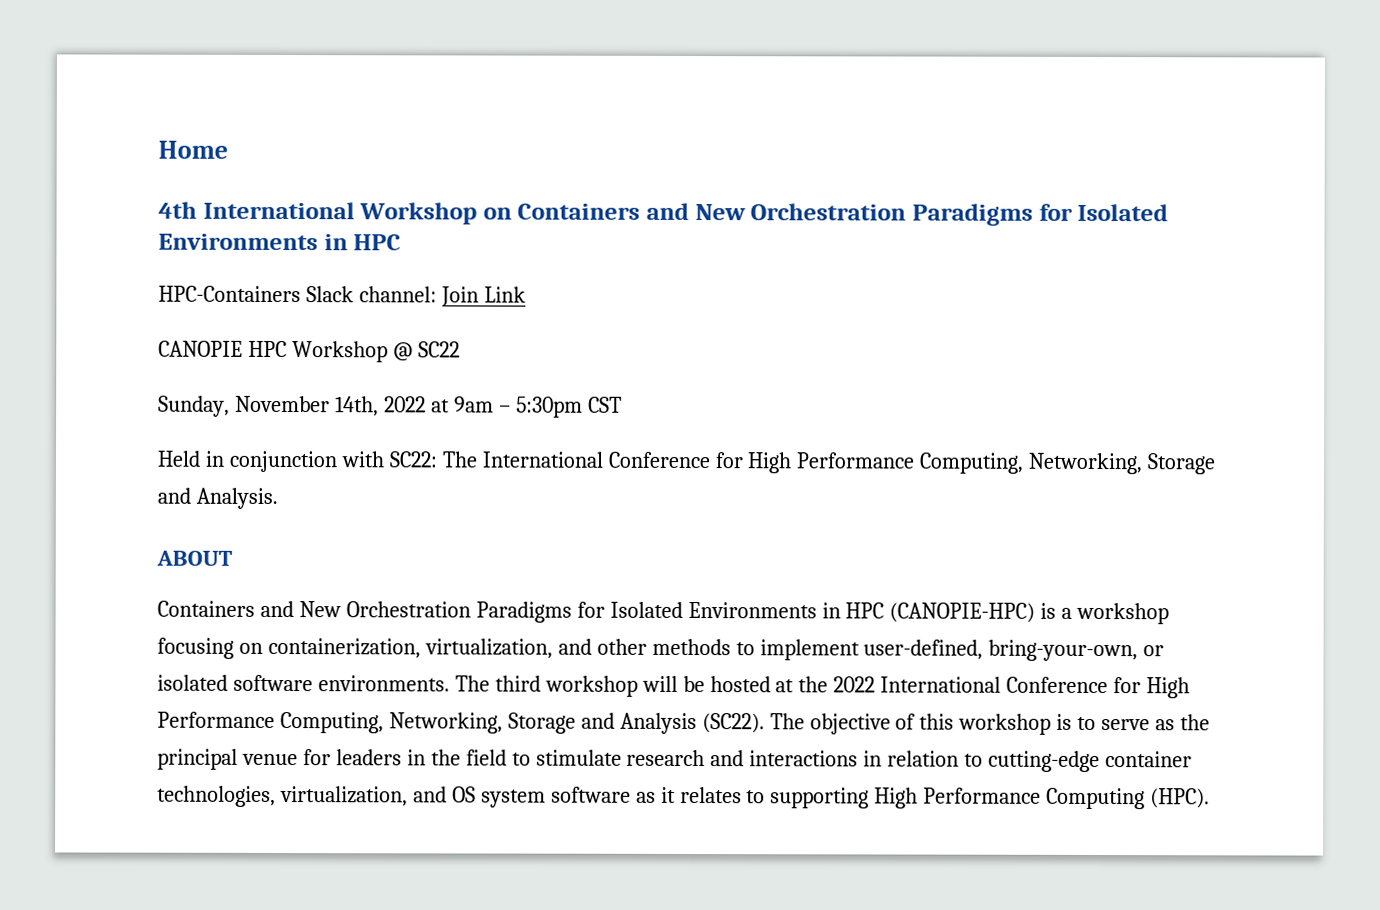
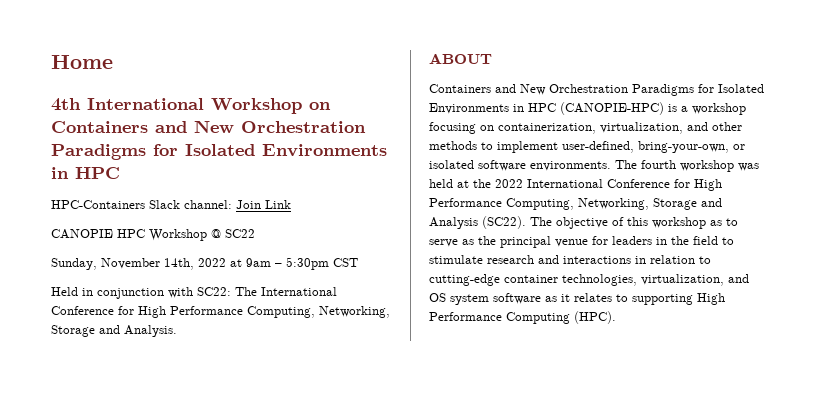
- The third workshop will be hosted at the 2022 International Conference for High Performance Computing, Networking, Storage and Analysis (SC22).
+ The fourth workshop was held at the 2022 International Conference for High Performance Computing, Networking, Storage and Analysis (SC22).
- The objective of this workshop is to serve as the principal venue for leaders in the field to stimulate research and interactions in relation to cutting-edge container technologies, virtualization, and OS system software as it relates to supporting High Performance Computing (HPC).
+ The objective of this workshop as to serve as the principal venue for leaders in the field to stimulate research and interactions in relation to cutting-edge container technologies, virtualization, and OS system software as it relates to supporting High Performance Computing (HPC).

